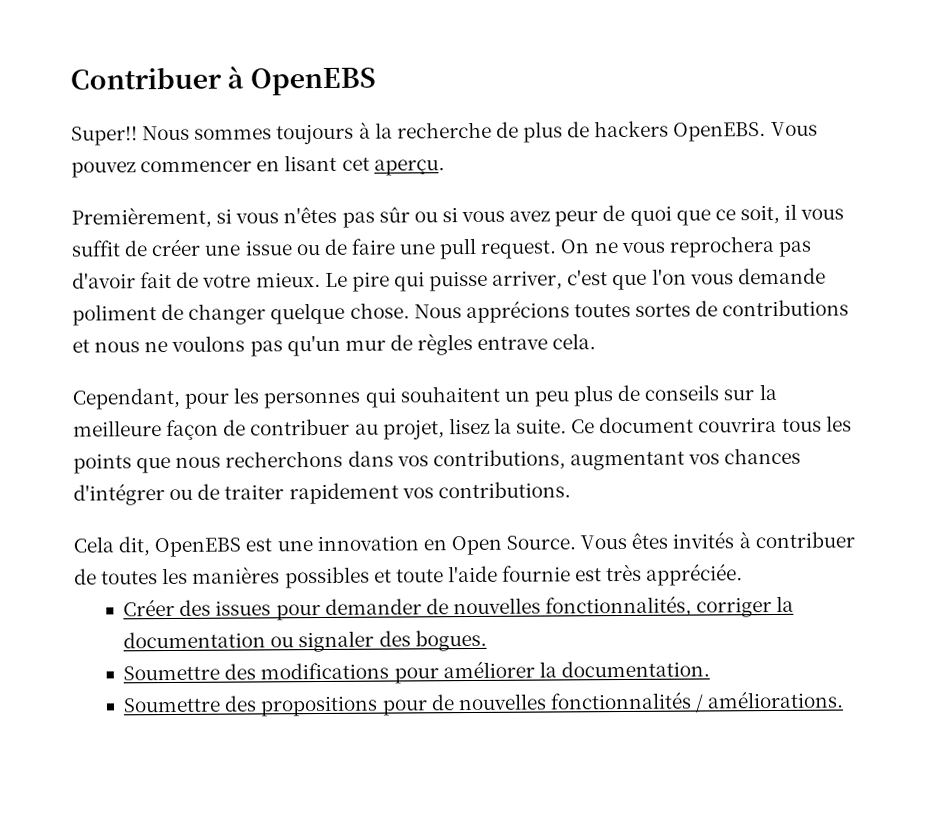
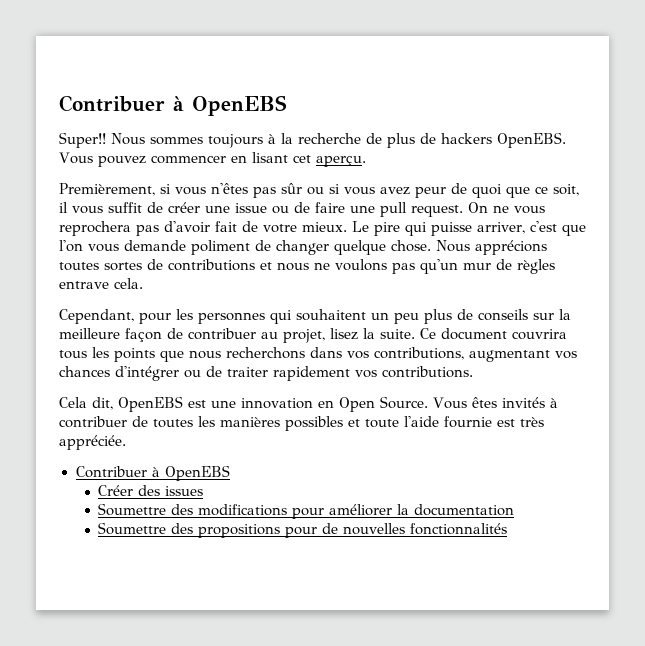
  Vous êtes invités à contribuer de toutes les manières possibles et toute l'aide fournie est très appréciée.
+ Contribuer à OpenEBS
- Créer des issues pour demander de nouvelles fonctionnalités, corriger la documentation ou signaler des bogues.
+ Créer des issues
- Soumettre des modifications pour améliorer la documentation.
+ Soumettre des modifications pour améliorer la documentation
- Soumettre des propositions pour de nouvelles fonctionnalités / améliorations.
+ Soumettre des propositions pour de nouvelles fonctionnalités

